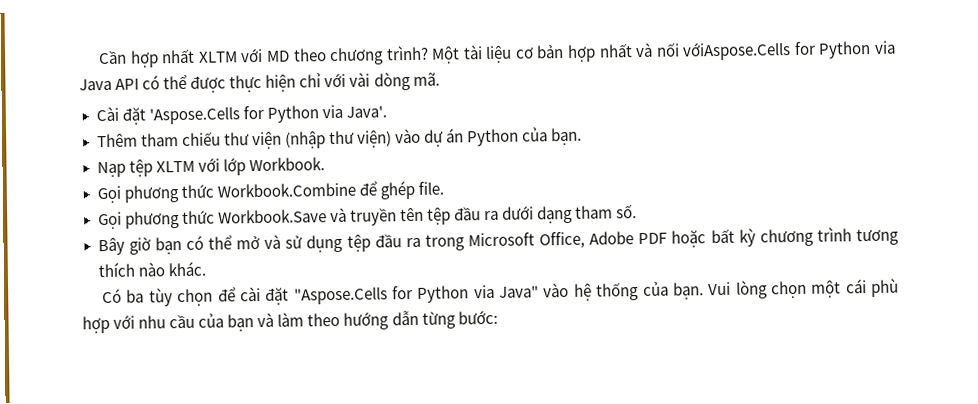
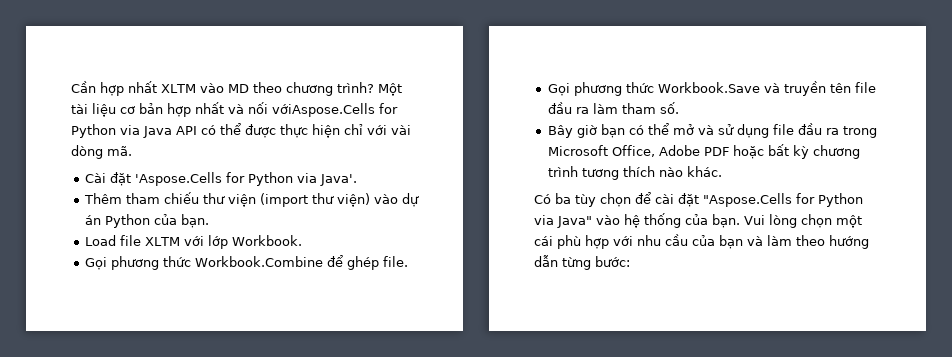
- Cần hợp nhất XLTM với MD theo chương trình?
+ Cần hợp nhất XLTM vào MD theo chương trình?
- Thêm tham chiếu thư viện (nhập thư viện) vào dự án Python của bạn.
+ Thêm tham chiếu thư viện (import thư viện) vào dự án Python của bạn.
- Nạp tệp XLTM với lớp Workbook.
+ Load file XLTM với lớp Workbook.
- Gọi phương thức Workbook.Save và truyền tên tệp đầu ra dưới dạng tham số.
+ Gọi phương thức Workbook.Save và truyền tên file đầu ra làm tham số.
- Bây giờ bạn có thể mở và sử dụng tệp đầu ra trong Microsoft Office, Adobe PDF hoặc bất kỳ chương trình tương thích nào khác.
+ Bây giờ bạn có thể mở và sử dụng file đầu ra trong Microsoft Office, Adobe PDF hoặc bất kỳ chương trình tương thích nào khác.

